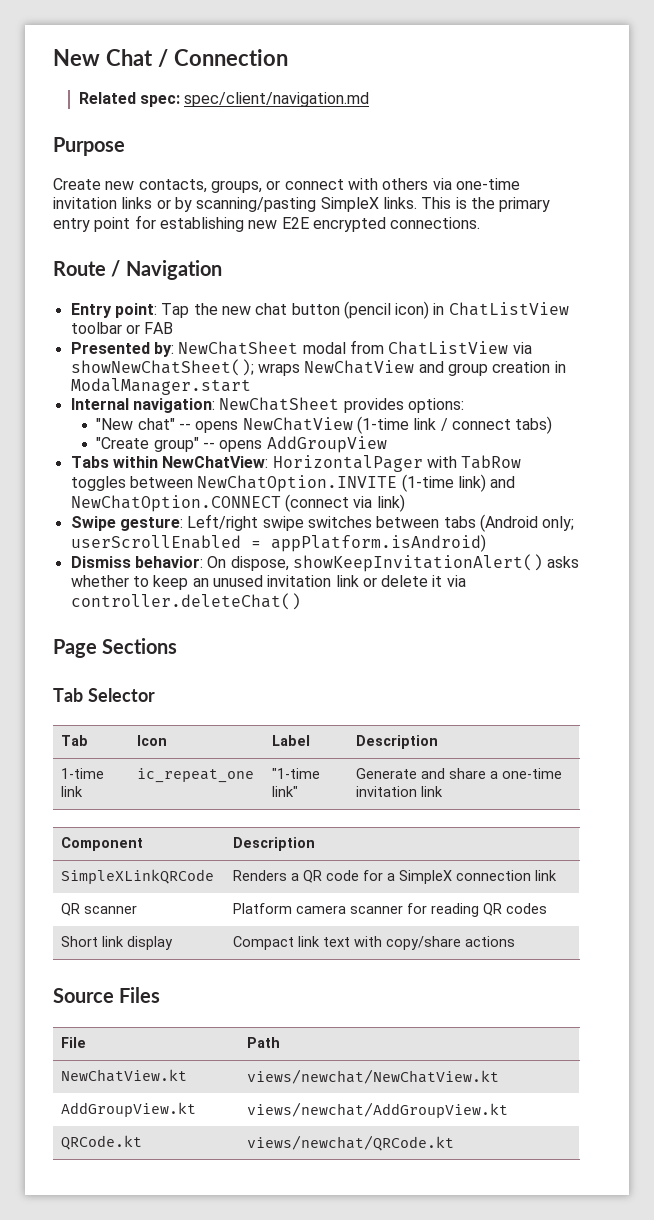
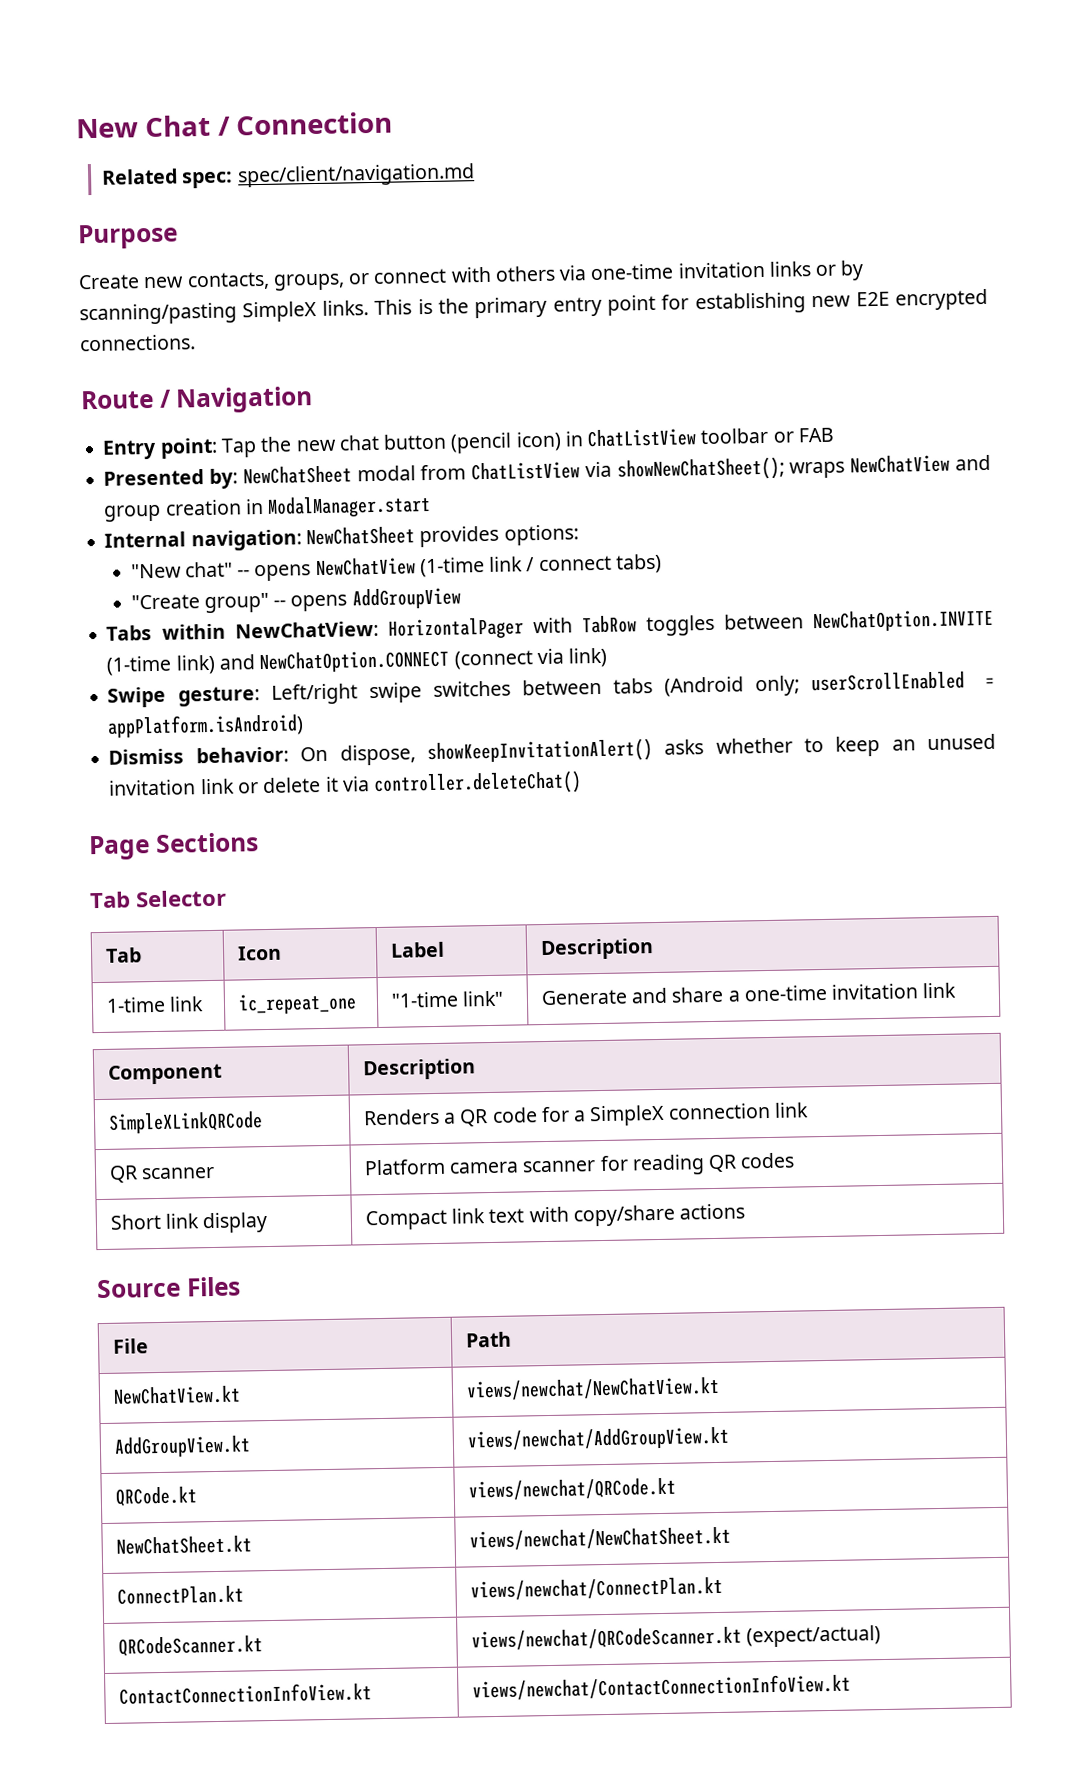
+ NewChatSheet.kt | views/newchat/NewChatSheet.kt
+ ConnectPlan.kt | views/newchat/ConnectPlan.kt
+ QRCodeScanner.kt | views/newchat/QRCodeScanner.kt (expect/actual)
+ ContactConnectionInfoView.kt | views/newchat/ContactConnectionInfoView.kt

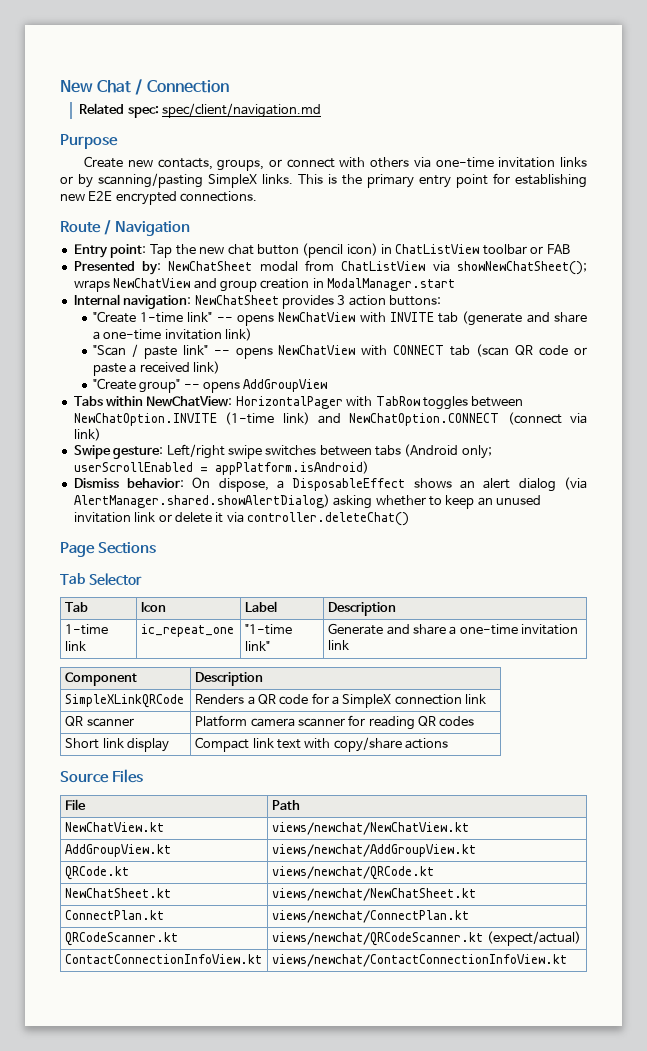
- Internal navigation: NewChatSheet provides options:
- "New chat" -- opens NewChatView (1-time link / connect tabs)
+ Internal navigation: NewChatSheet provides 3 action buttons:
+ "Create 1-time link" -- opens NewChatView with INVITE tab (generate and share a one-time invitation link)
+ "Scan / paste link" -- opens NewChatView with CONNECT tab (scan QR code or paste a received link)
- Dismiss behavior: On dispose, showKeepInvitationAlert() asks whether to keep an unused invitation link or delete it via controller.deleteChat()
+ Dismiss behavior: On dispose, a DisposableEffect shows an alert dialog (via AlertManager.shared.showAlertDialog) asking whether to keep an unused invitation link or delete it via controller.deleteChat()

